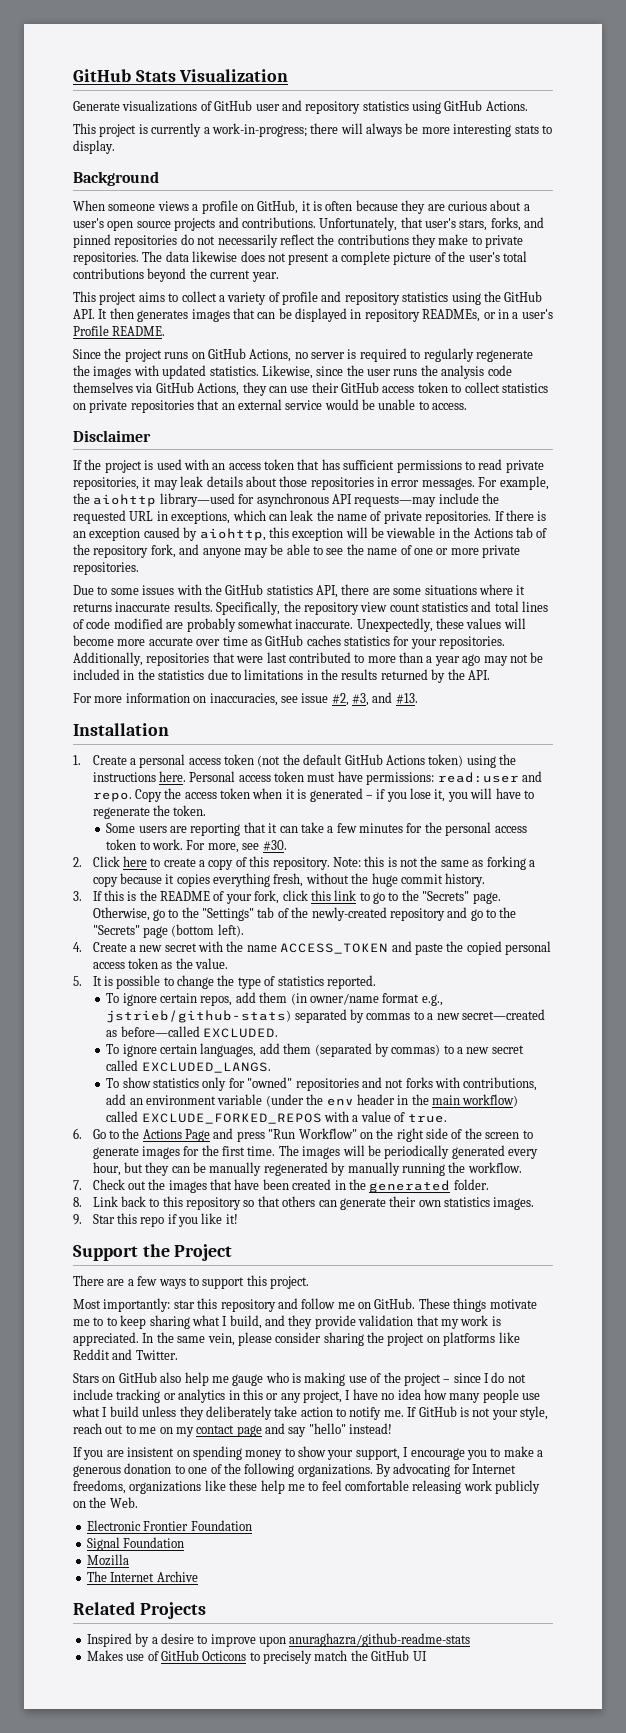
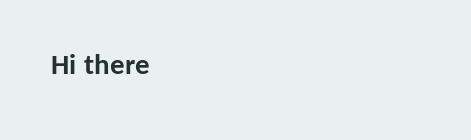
- GitHub Stats Visualization
- Generate visualizations of GitHub user and repository statistics using GitHub Actions.
- This project is currently a work-in-progress; there will always be more interesting stats to display.
- Background
- When someone views a profile on GitHub, it is often because they are curious about a user's open source projects and contributions. Unfortunately, that user's stars, forks, and pinned repositories do not necessarily reflect the contributions they make to private repositories. The data likewise does not present a complete picture of the user's total contributions beyond the current year.
- This project aims to collect a variety of profile and repository statistics using the GitHub API. It then generates images that can be displayed in repository READMEs, or in a user's Profile README.
- Since the project runs on GitHub Actions, no server is required to regularly regenerate the images with updated statistics. Likewise, since the user runs the analysis code themselves via GitHub Actions, they can use their GitHub access token to collect statistics on private repositories that an external service would be unable to access.
- Disclaimer
- If the project is used with an access token that has sufficient permissions to read private repositories, it may leak details about those repositories in error messages. For example, the aiohttp library—used for asynchronous API requests—may include the requested URL in exceptions, which can leak the name of private repositories. If there is an exception caused by aiohttp, this exception will be viewable in the Actions tab of the repository fork, and anyone may be able to see the name of one or more private repositories.
- Due to some issues with the GitHub statistics API, there are some situations where it returns inaccurate results. Specifically, the repository view count statistics and total lines of code modified are probably somewhat inaccurate. Unexpectedly, these values will become more accurate over time as GitHub caches statistics for your repositories. Additionally, repositories that were last contributed to more than a year ago may not be included in the statistics due to limitations in the results returned by the API.
- For more information on inaccuracies, see issue #2, #3, and #13.
- Installation
- 1. Create a personal access token (not the default GitHub Actions token) using the instructions here. Personal access token must have permissions: read:user and repo. Copy the access token when it is generated – if you lose it, you will have to regenerate the token.
- Some users are reporting that it can take a few minutes for the personal access token to work. For more, see #30.
- 2. Click here to create a copy of this repository. Note: this is not the same as forking a copy because it copies everything fresh, without the huge commit history.
- 3. If this is the README of your fork, click this link to go to the "Secrets" page. Otherwise, go to the "Settings" tab of the newly-created repository and go to the "Secrets" page (bottom left).
- 4. Create a new secret with the name ACCESS_TOKEN and paste the copied personal access token as the value.
- 5. It is possible to change the type of statistics reported.
- To ignore certain repos, add them (in owner/name format e.g., jstrieb/github-stats) separated by commas to a new secret—created as before—called EXCLUDED.
- To ignore certain languages, add them (separated by commas) to a new secret called EXCLUDED_LANGS.
- To show statistics only for "owned" repositories and not forks with contributions, add an environment variable (under the env header in the main workflow) called EXCLUDE_FORKED_REPOS with a value of true.
- 6. Go to the Actions Page and press "Run Workflow" on the right side of the screen to generate images for the first time. The images will be periodically generated every hour, but they can be manually regenerated by manually running the workflow.
- 7. Check out the images that have been created in the generated folder.
- 8. Link back to this repository so that others can generate their own statistics images.
- 9. Star this repo if you like it!
- Support the Project
- There are a few ways to support this project.
- Most importantly: star this repository and follow me on GitHub. These things motivate me to to keep sharing what I build, and they provide validation that my work is appreciated. In the same vein, please consider sharing the project on platforms like Reddit and Twitter.
- Stars on GitHub also help me gauge who is making use of the project – since I do not include tracking or analytics in this or any project, I have no idea how many people use what I build unless they deliberately take action to notify me. If GitHub is not your style, reach out to me on my contact page and say "hello" instead!
- If you are insistent on spending money to show your support, I encourage you to make a generous donation to one of the following organizations. By advocating for Internet freedoms, organizations like these help me to feel comfortable releasing work publicly on the Web.
- Electronic Frontier Foundation
- Signal Foundation
- Mozilla
- The Internet Archive
- Related Projects
- Inspired by a desire to improve upon anuraghazra/github-readme-stats
- Makes use of GitHub Octicons to precisely match the GitHub UI
+ Hi there

